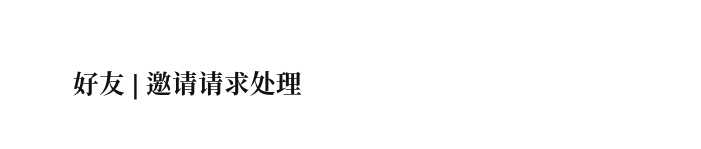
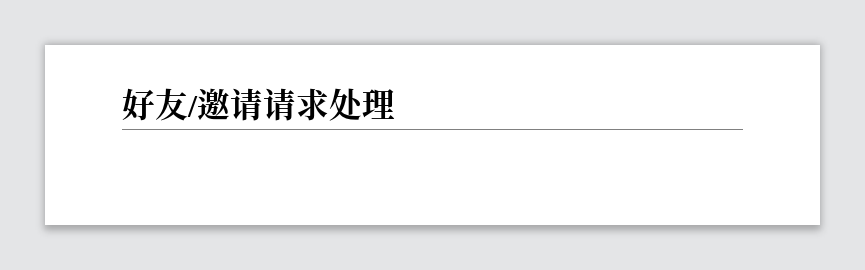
- 好友 | 邀请请求处理
+ 好友/邀请请求处理

